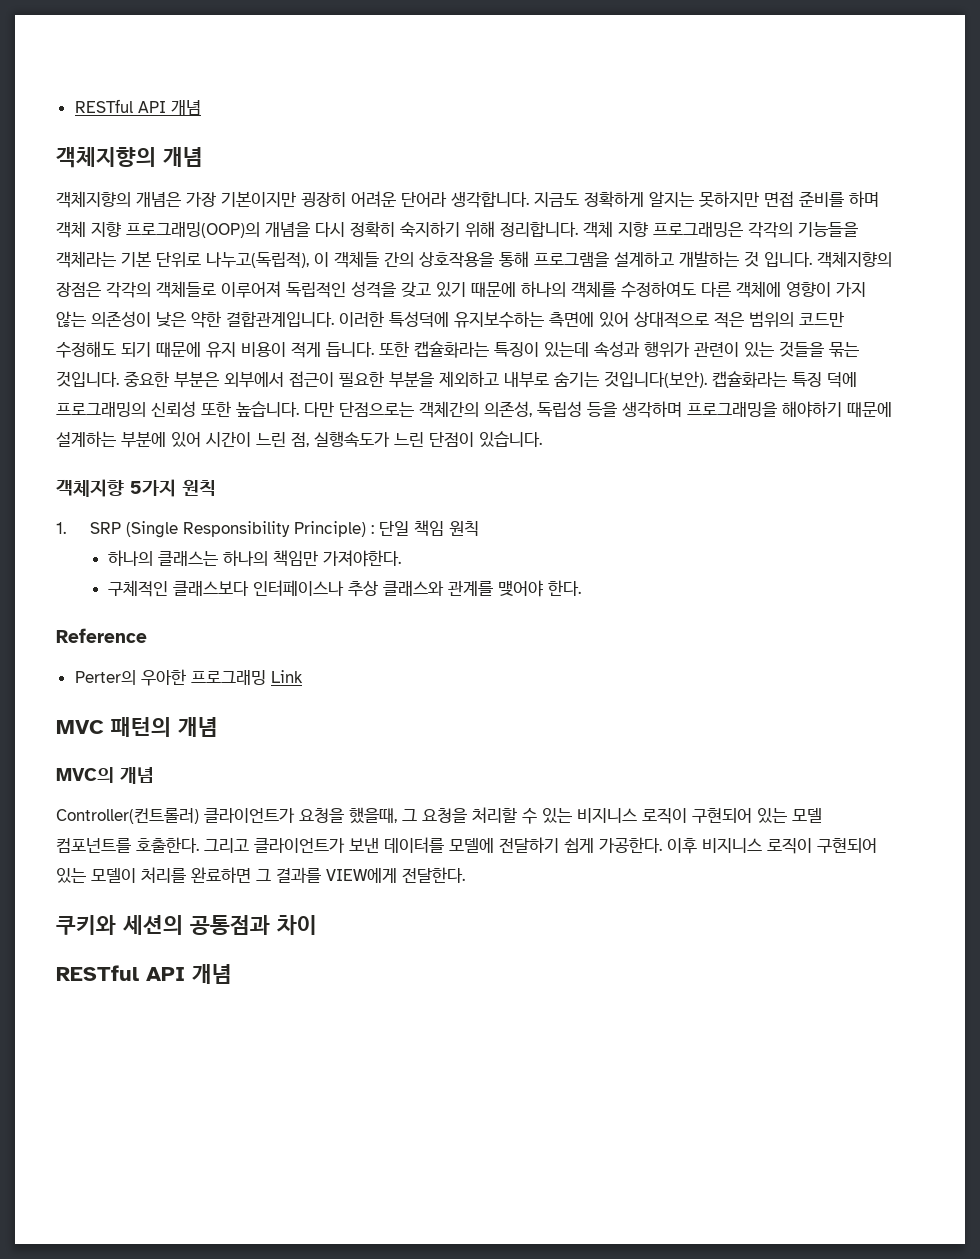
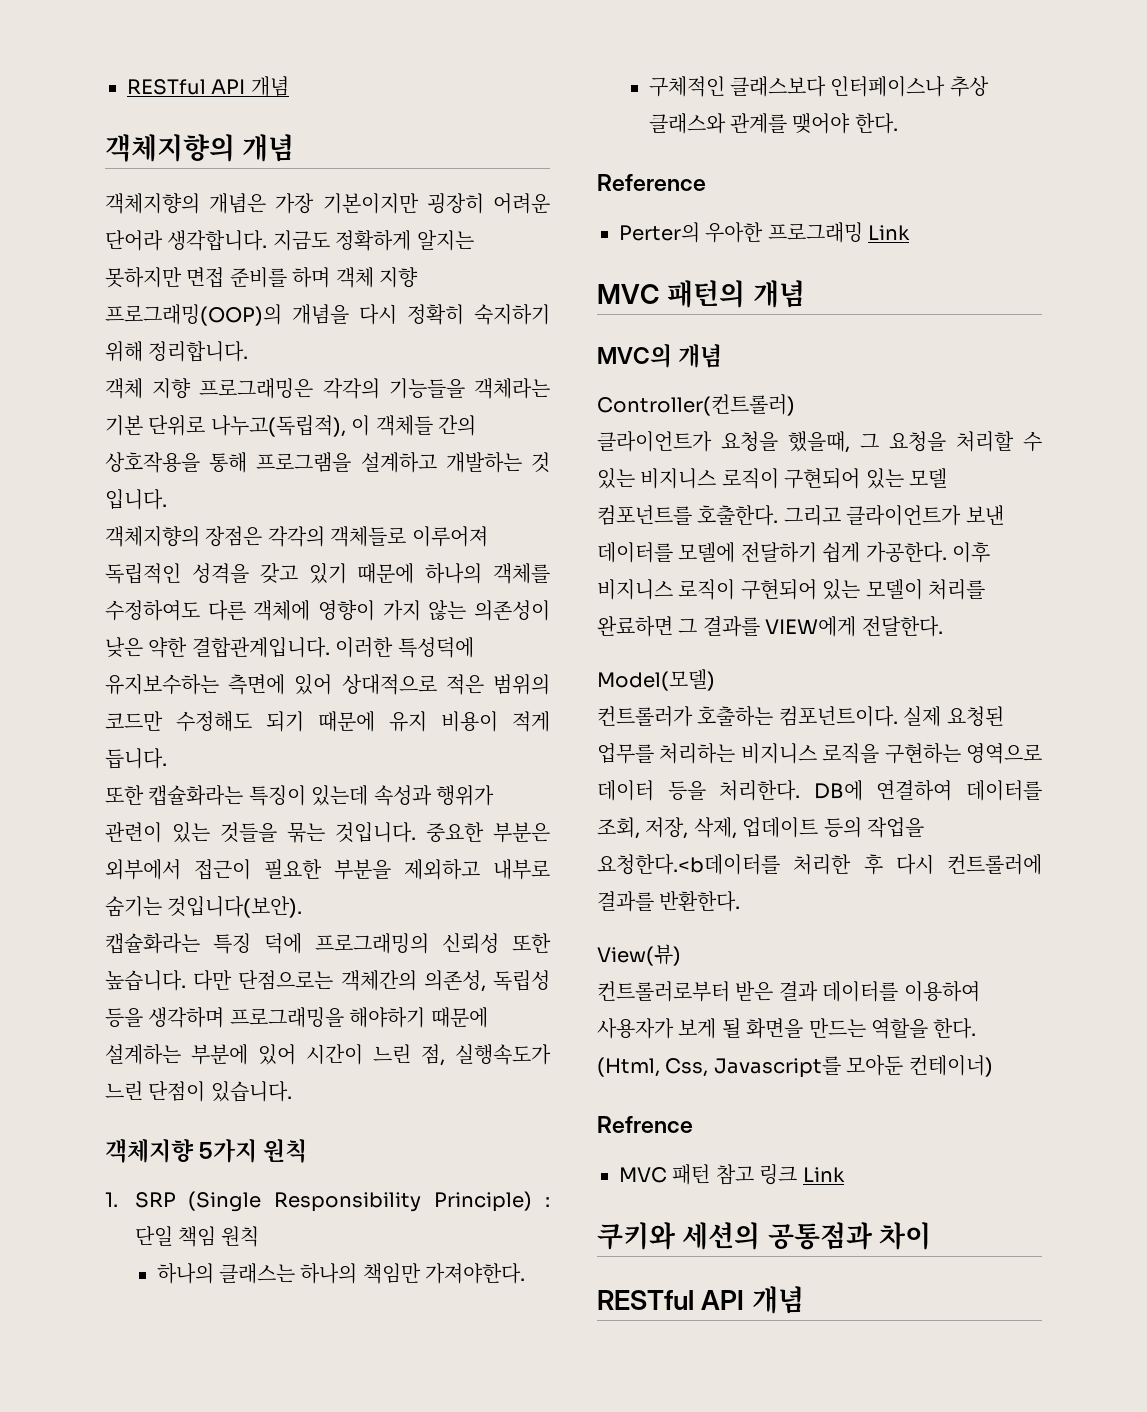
- 지금도 정확하게 알지는 못하지만 면접 준비를 하며 객체 지향 프로그래밍(OOP)의 개념을 다시 정확히 숙지하기 위해 정리합니다. 객체 지향 프로그래밍은 각각의 기능들을 객체라는 기본 단위로 나누고(독립적), 이 객체들 간의 상호작용을 통해 프로그램을 설계하고 개발하는 것 입니다. 객체지향의 장점은 각각의 객체들로 이루어져 독립적인 성격을 갖고 있기 때문에 하나의 객체를 수정하여도 다른 객체에 영향이 가지 않는 의존성이 낮은 약한 결합관계입니다.
+ 지금도 정확하게 알지는 못하지만 면접 준비를 하며 객체 지향 프로그래밍(OOP)의 개념을 다시 정확히 숙지하기 위해 정리합니다.
+ 객체 지향 프로그래밍은 각각의 기능들을 객체라는 기본 단위로 나누고(독립적), 이 객체들 간의 상호작용을 통해 프로그램을 설계하고 개발하는 것 입니다.
+ 객체지향의 장점은 각각의 객체들로 이루어져 독립적인 성격을 갖고 있기 때문에 하나의 객체를 수정하여도 다른 객체에 영향이 가지 않는 의존성이 낮은 약한 결합관계입니다.
- 이러한 특성덕에 유지보수하는 측면에 있어 상대적으로 적은 범위의 코드만 수정해도 되기 때문에 유지 비용이 적게 듭니다. 또한 캡슐화라는 특징이 있는데 속성과 행위가 관련이 있는 것들을 묶는 것입니다.
+ 이러한 특성덕에 유지보수하는 측면에 있어 상대적으로 적은 범위의 코드만 수정해도 되기 때문에 유지 비용이 적게 듭니다.
+ 또한 캡슐화라는 특징이 있는데 속성과 행위가 관련이 있는 것들을 묶는 것입니다.
- 중요한 부분은 외부에서 접근이 필요한 부분을 제외하고 내부로 숨기는 것입니다(보안). 캡슐화라는 특징 덕에 프로그래밍의 신뢰성 또한 높습니다.
+ 중요한 부분은 외부에서 접근이 필요한 부분을 제외하고 내부로 숨기는 것입니다(보안).
+ 캡슐화라는 특징 덕에 프로그래밍의 신뢰성 또한 높습니다.
- Controller(컨트롤러) 클라이언트가 요청을 했을때, 그 요청을 처리할 수 있는 비지니스 로직이 구현되어 있는 모델 컴포넌트를 호출한다.
+ Controller(컨트롤러)
+ 클라이언트가 요청을 했을때, 그 요청을 처리할 수 있는 비지니스 로직이 구현되어 있는 모델 컴포넌트를 호출한다.
+ Model(모델)
+ 컨트롤러가 호출하는 컴포넌트이다. 실제 요청된 업무를 처리하는 비지니스 로직을 구현하는 영역으로 데이터 등을 처리한다. DB에 연결하여 데이터를 조회, 저장, 삭제, 업데이트 등의 작업을 요청한다.<b데이터를 처리한 후 다시 컨트롤러에 결과를 반환한다.
+ View(뷰)
+ 컨트롤러로부터 받은 결과 데이터를 이용하여 사용자가 보게 될 화면을 만드는 역할을 한다. (Html, Css, Javascript를 모아둔 컨테이너)
+ Refrence
+ MVC 패턴 참고 링크 Link

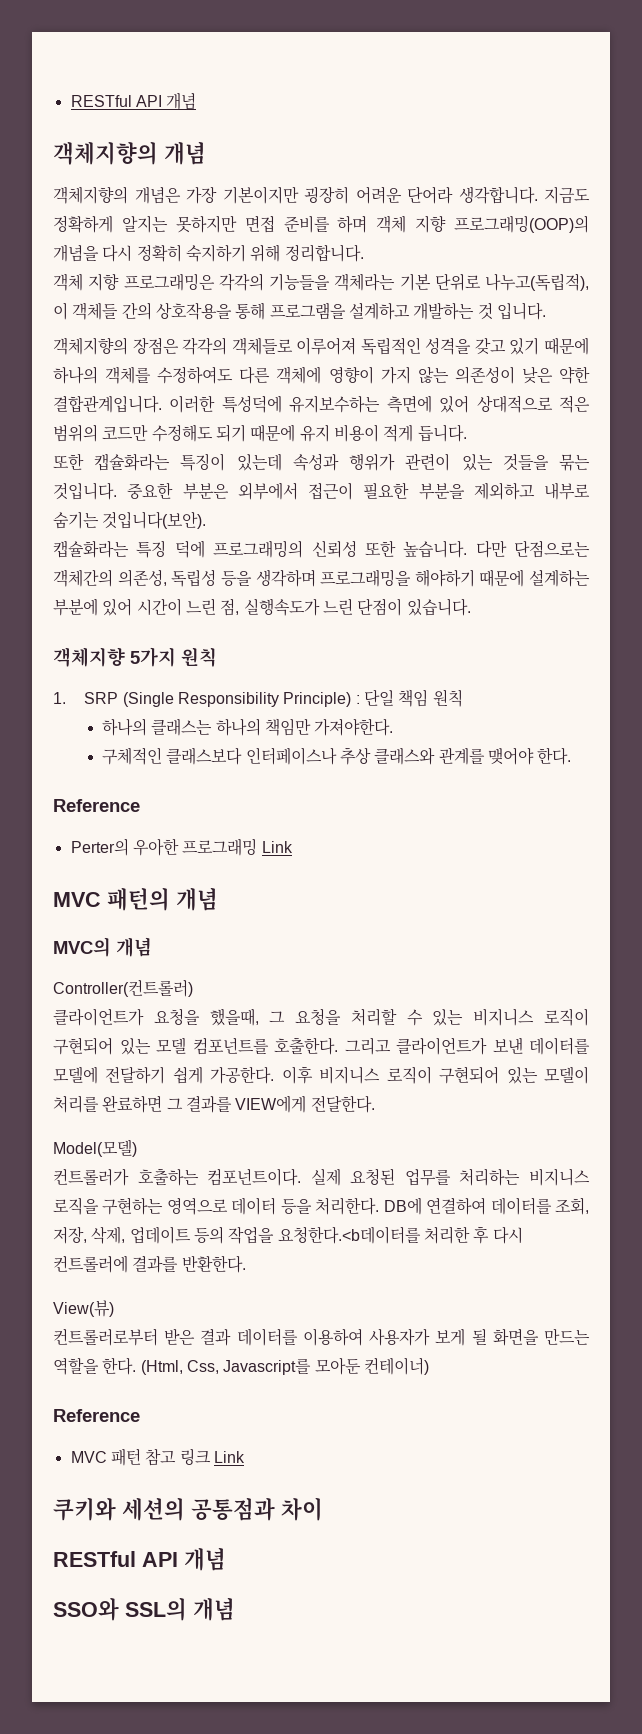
  (Html, Css, Javascript를 모아둔 컨테이너)
- Refrence
+ Reference
+ SSO와 SSL의 개념

